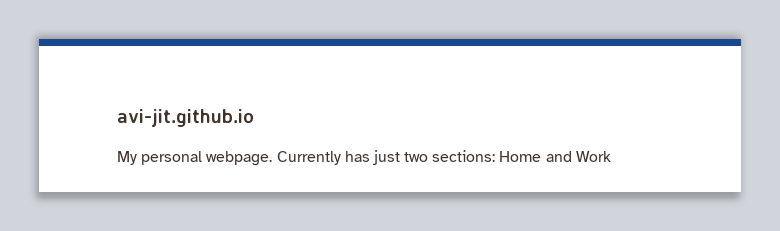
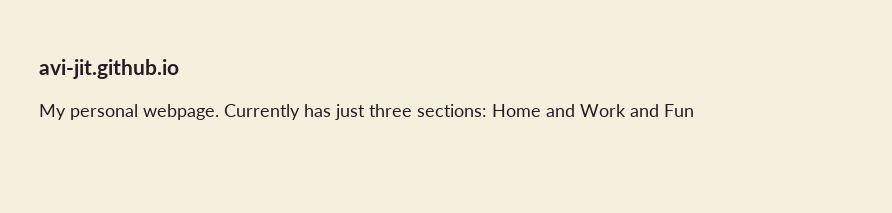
- Currently has just two sections: Home and Work
+ Currently has just three sections: Home and Work and Fun

